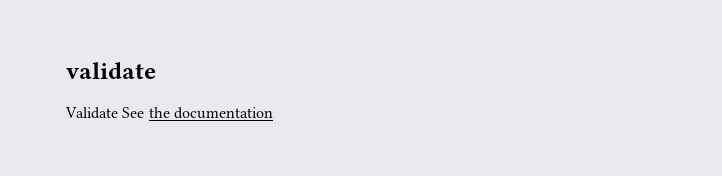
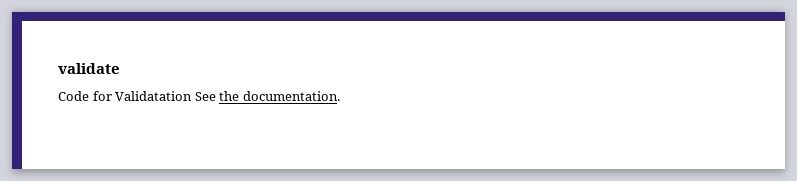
- Validate See the documentation
+ Code for Validatation See the documentation.

